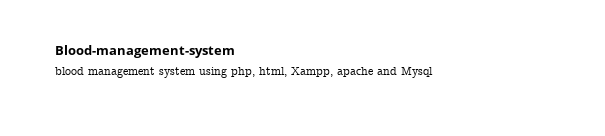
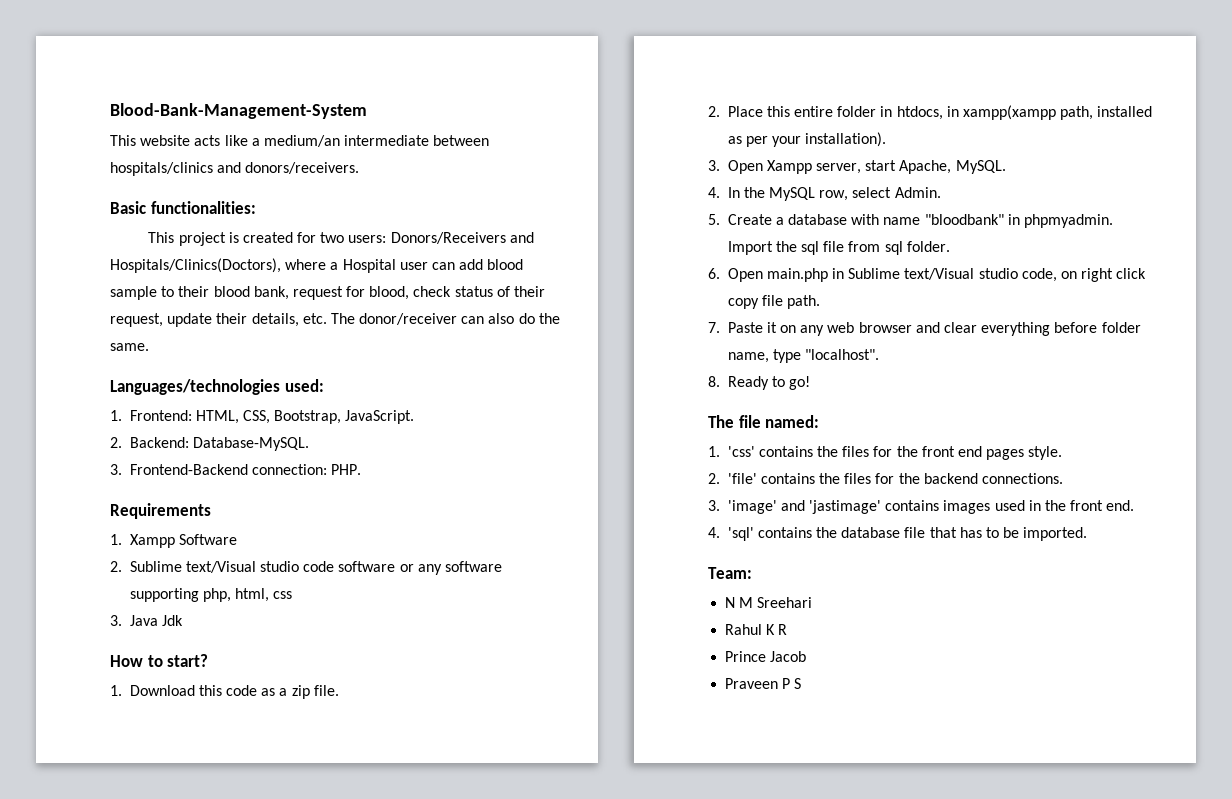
- Blood-management-system
- blood management system using php, html, Xampp, apache and Mysql
+ Blood-Bank-Management-System
+ This website acts like a medium/an intermediate between hospitals/clinics and donors/receivers.
+ Basic functionalities:
+ This project is created for two users: Donors/Receivers and Hospitals/Clinics(Doctors), where a Hospital user can add blood sample to their blood bank, request for blood, check status of their request, update their details, etc. The donor/receiver can also do the same.
+ Languages/technologies used:
+ 1. Frontend: HTML, CSS, Bootstrap, JavaScript.
+ 2. Backend: Database-MySQL.
+ 3. Frontend-Backend connection: PHP.
+ Requirements
+ 1. Xampp Software
+ 2. Sublime text/Visual studio code software or any software supporting php, html, css
+ 3. Java Jdk
+ How to start?
+ 1. Download this code as a zip file.
+ 2. Place this entire folder in htdocs, in xampp(xampp path, installed as per your installation).
+ 3. Open Xampp server, start Apache, MySQL.
+ 4. In the MySQL row, select Admin.
+ 5. Create a database with name "bloodbank" in phpmyadmin. Import the sql file from sql folder.
+ 6. Open main.php in Sublime text/Visual studio code, on right click copy file path.
+ 7. Paste it on any web browser and clear everything before folder name, type "localhost".
+ 8. Ready to go!
+ The file named:
+ 1. 'css' contains the files for the front end pages style.
+ 2. 'file' contains the files for the backend connections.
+ 3. 'image' and 'jastimage' contains images used in the front end.
+ 4. 'sql' contains the database file that has to be imported.
+ Team:
+ N M Sreehari
+ Rahul K R
+ Prince Jacob
+ Praveen P S

